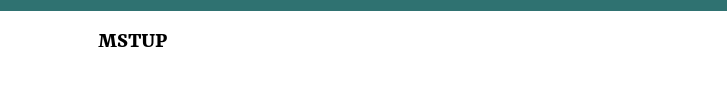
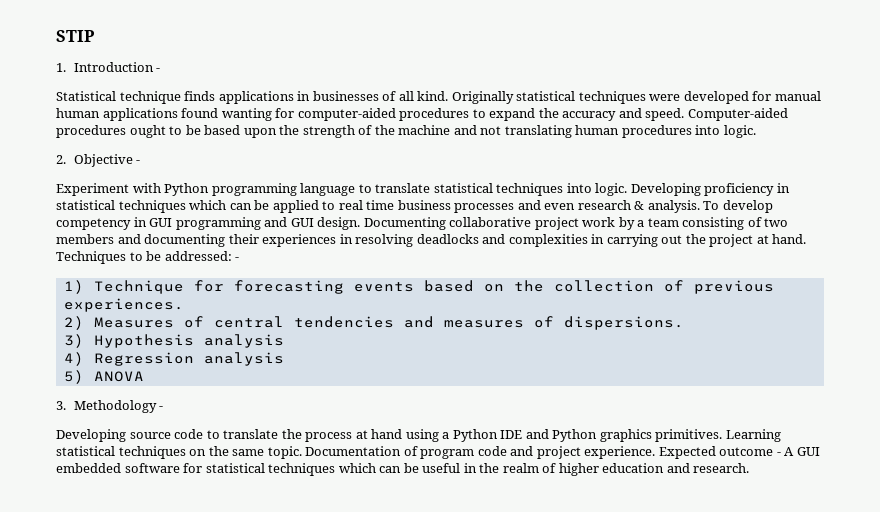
- MSTUP
+ STIP
+ 1. Introduction -
+ Statistical technique finds applications in businesses of all kind. Originally statistical techniques were developed for manual human applications found wanting for computer-aided procedures to expand the accuracy and speed. Computer-aided procedures ought to be based upon the strength of the machine and not translating human procedures into logic.
+ 2. Objective -
+ Experiment with Python programming language to translate statistical techniques into logic. Developing proficiency in statistical techniques which can be applied to real time business processes and even research & analysis. To develop competency in GUI programming and GUI design. Documenting collaborative project work by a team consisting of two members and documenting their experiences in resolving deadlocks and complexities in carrying out the project at hand. Techniques to be addressed: -
+ 1) Technique for forecasting events based on the collection of previous experiences.
+ 2) Measures of central tendencies and measures of dispersions.
+ 3) Hypothesis analysis
+ 4) Regression analysis
+ 5) ANOVA
+ 3. Methodology -
+ Developing source code to translate the process at hand using a Python IDE and Python graphics primitives. Learning statistical techniques on the same topic. Documentation of program code and project experience. Expected outcome - A GUI embedded software for statistical techniques which can be useful in the realm of higher education and research.

